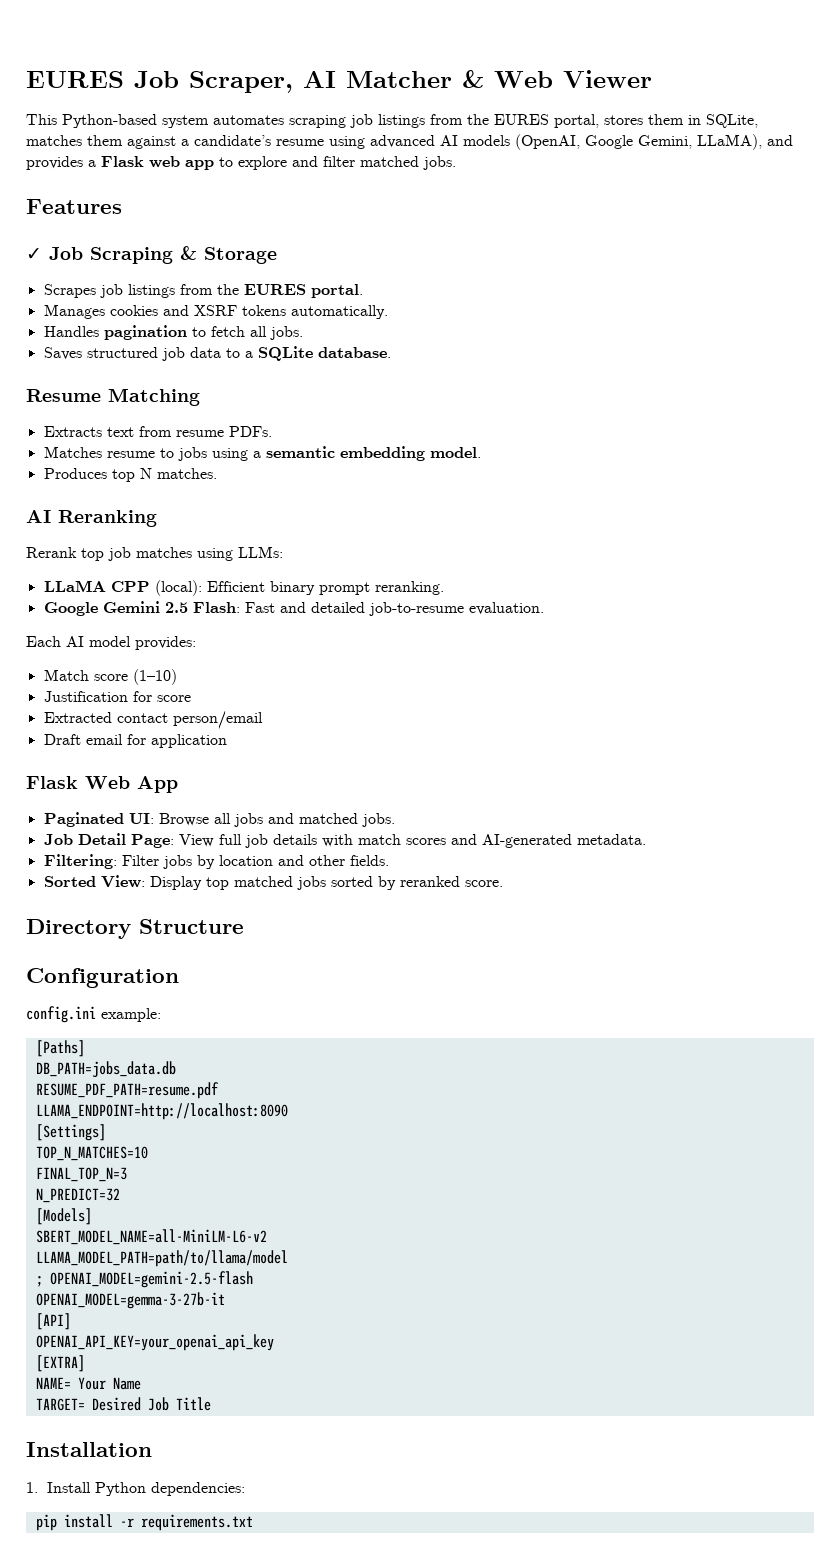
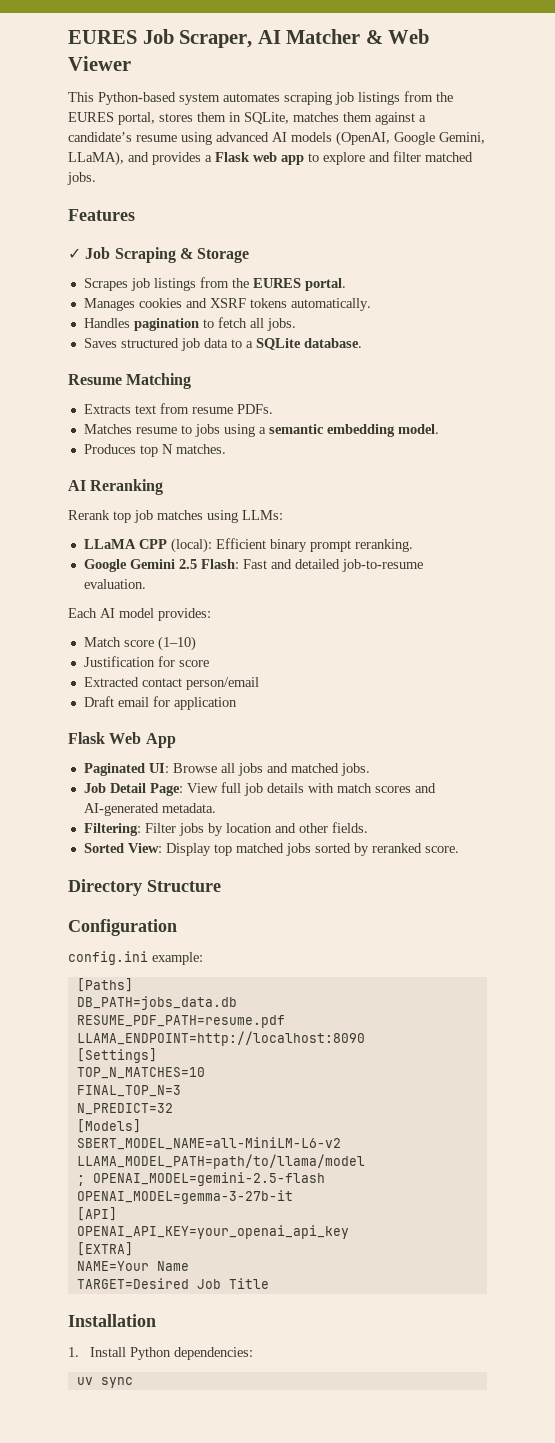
- NAME= Your Name
+ NAME=Your Name
- TARGET= Desired Job Title
+ TARGET=Desired Job Title
- pip install -r requirements.txt
+ uv sync

